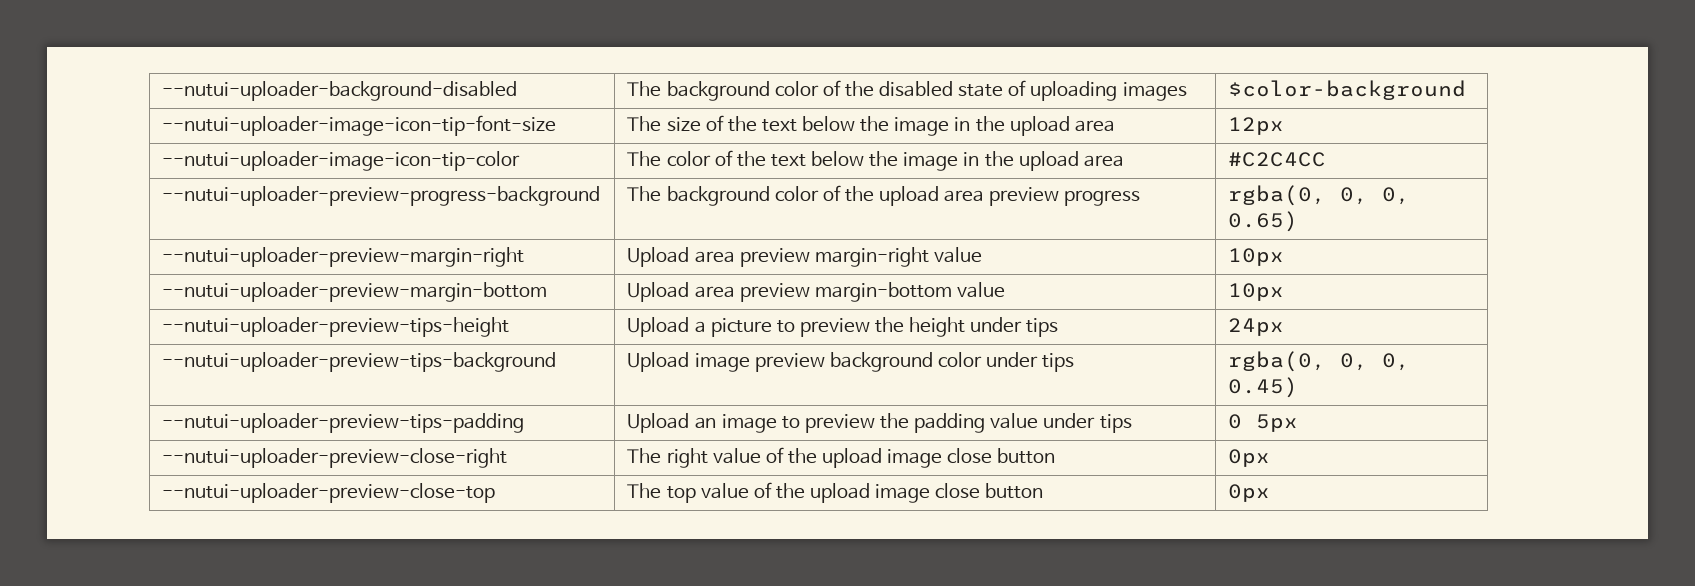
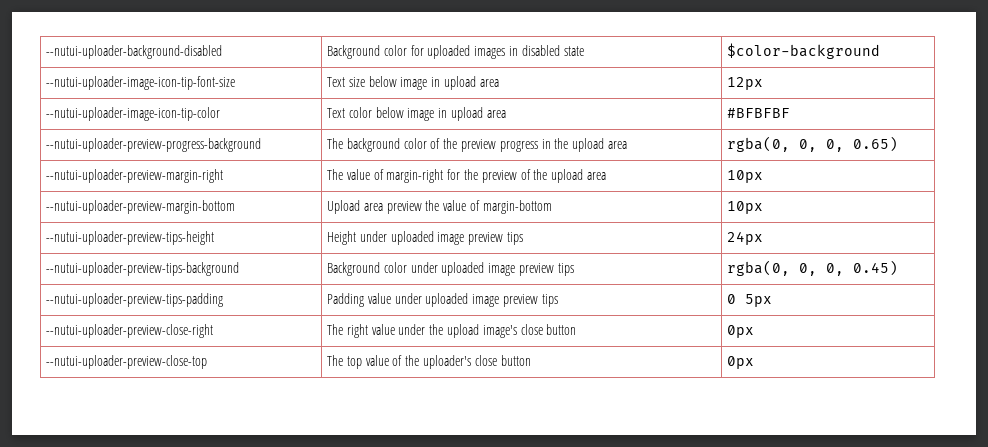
- --nutui-uploader-background-disabled | The background color of the disabled state of uploading images | $color-background
+ --nutui-uploader-background-disabled | Background color for uploaded images in disabled state | $color-background
- --nutui-uploader-image-icon-tip-font-size | The size of the text below the image in the upload area | 12px
+ --nutui-uploader-image-icon-tip-font-size | Text size below image in upload area | 12px
- --nutui-uploader-image-icon-tip-color | The color of the text below the image in the upload area | #C2C4CC
+ --nutui-uploader-image-icon-tip-color | Text color below image in upload area | #BFBFBF
- --nutui-uploader-preview-progress-background | The background color of the upload area preview progress | rgba(0, 0, 0, 0.65)
+ --nutui-uploader-preview-progress-background | The background color of the preview progress in the upload area | rgba(0, 0, 0, 0.65)
- --nutui-uploader-preview-margin-right | Upload area preview margin-right value | 10px
+ --nutui-uploader-preview-margin-right | The value of margin-right for the preview of the upload area | 10px
- --nutui-uploader-preview-margin-bottom | Upload area preview margin-bottom value | 10px
+ --nutui-uploader-preview-margin-bottom | Upload area preview the value of margin-bottom | 10px
- --nutui-uploader-preview-tips-height | Upload a picture to preview the height under tips | 24px
- --nutui-uploader-preview-tips-background | Upload image preview background color under tips | rgba(0, 0, 0, 0.45)
+ --nutui-uploader-preview-tips-height | Height under uploaded image preview tips | 24px
+ --nutui-uploader-preview-tips-background | Background color under uploaded image preview tips | rgba(0, 0, 0, 0.45)
- --nutui-uploader-preview-tips-padding | Upload an image to preview the padding value under tips | 0 5px
+ --nutui-uploader-preview-tips-padding | Padding value under uploaded image preview tips | 0 5px
- --nutui-uploader-preview-close-right | The right value of the upload image close button | 0px
+ --nutui-uploader-preview-close-right | The right value under the upload image's close button | 0px
- --nutui-uploader-preview-close-top | The top value of the upload image close button | 0px
+ --nutui-uploader-preview-close-top | The top value of the uploader's close button | 0px

